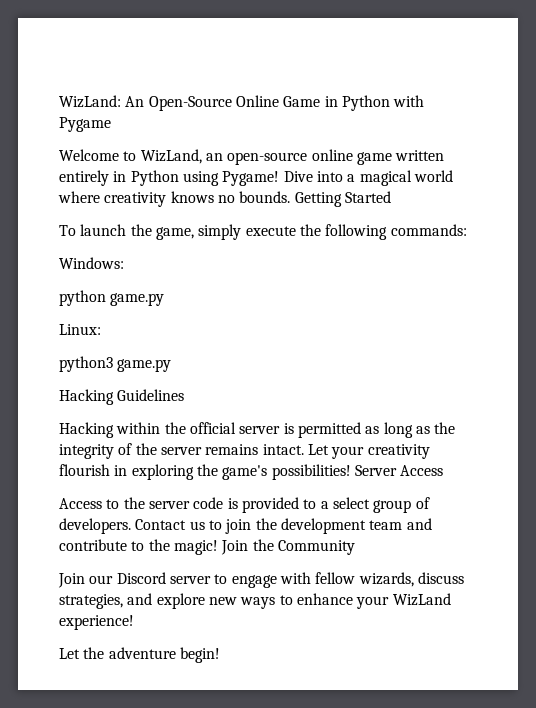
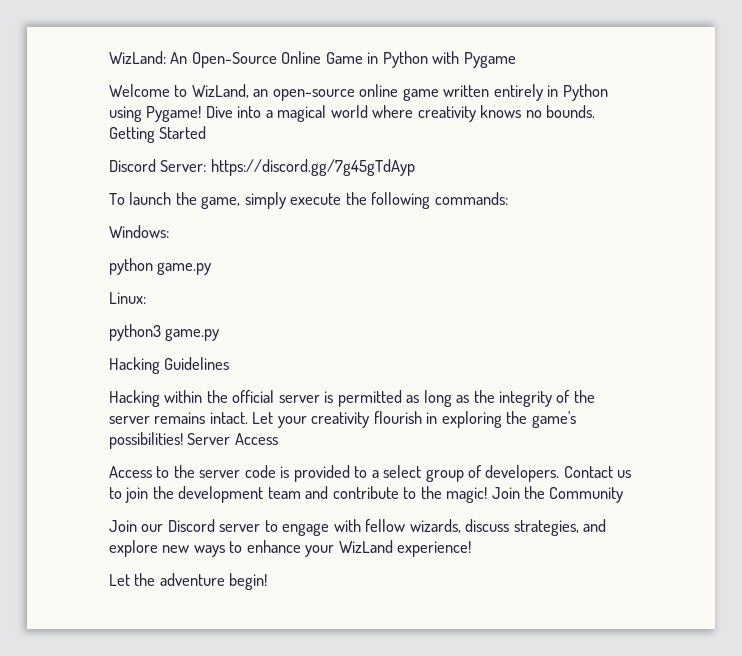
+ Discord Server: https://discord.gg/7g45gTdAyp

